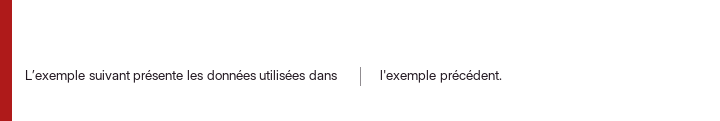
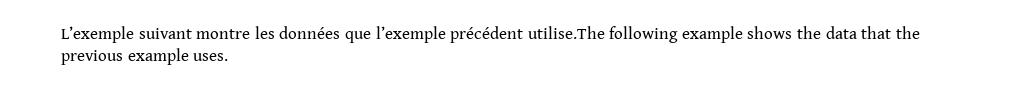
- L’exemple suivant présente les données utilisées dans l'exemple précédent.
+ L’exemple suivant montre les données que l’exemple précédent utilise.The following example shows the data that the previous example uses.

